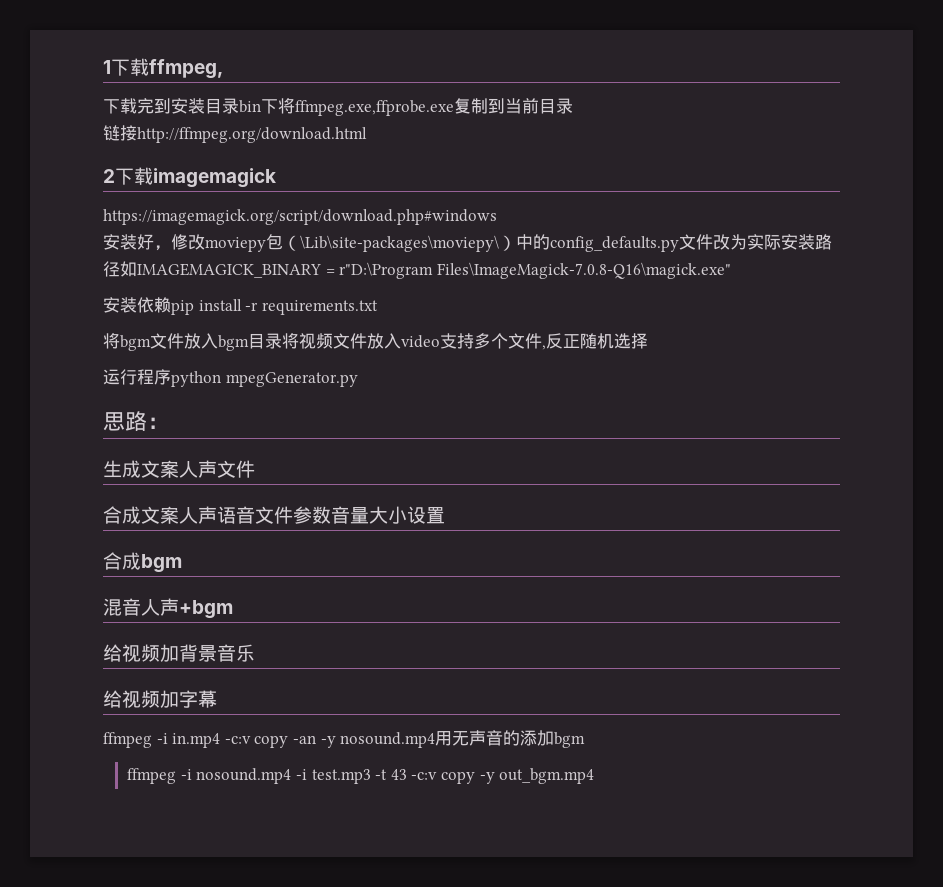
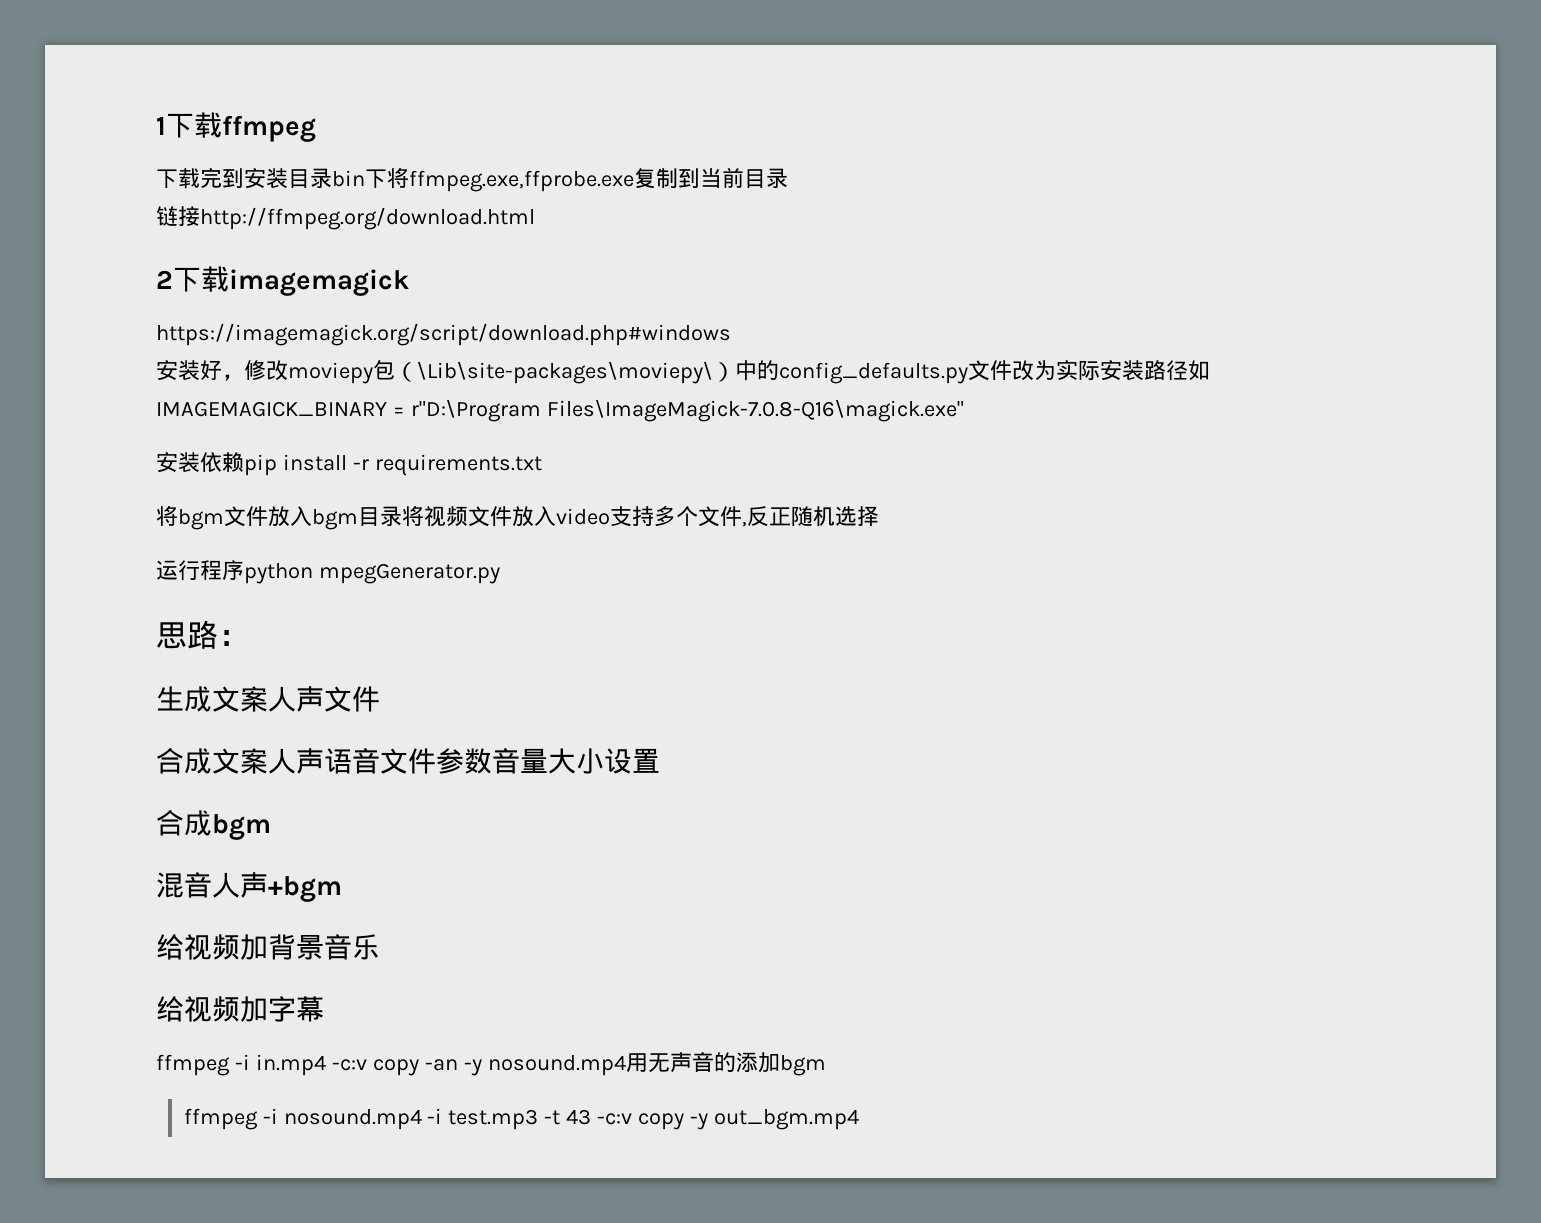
- 1下载ffmpeg,
+ 1下载ffmpeg

